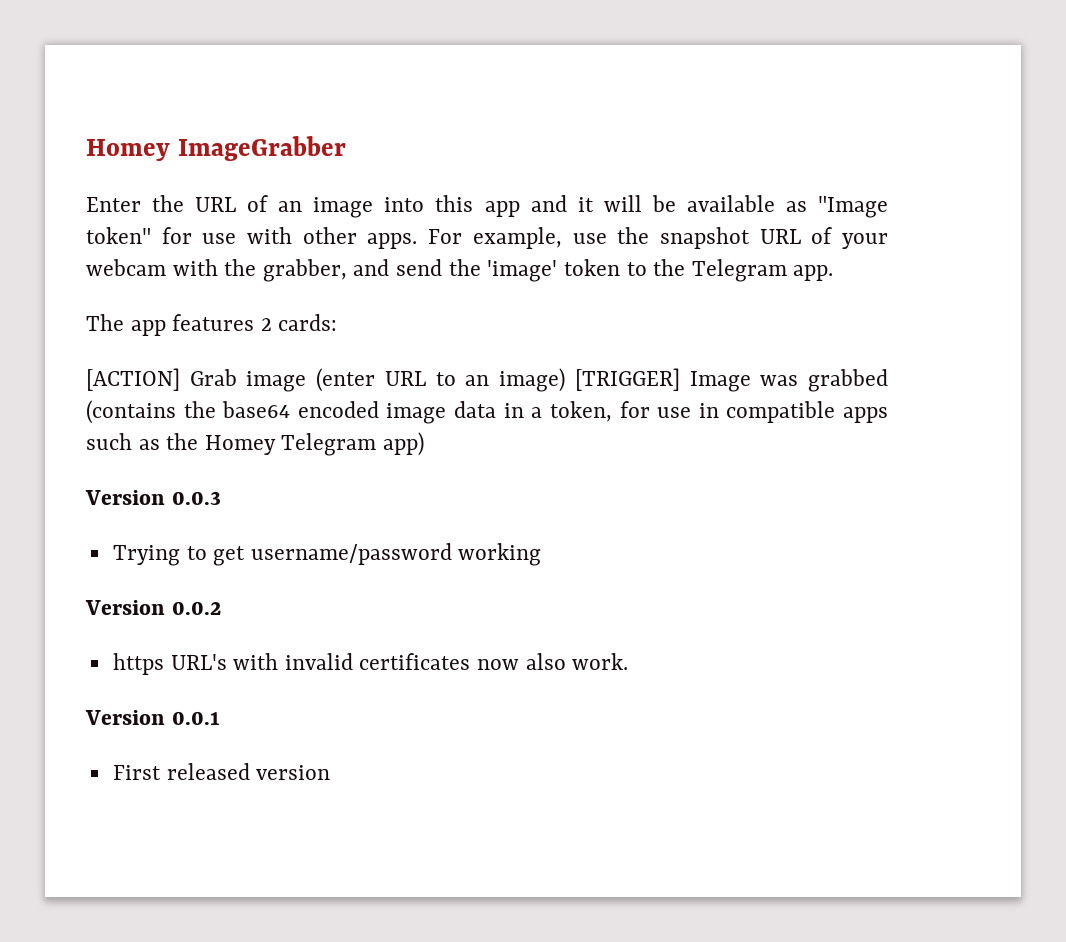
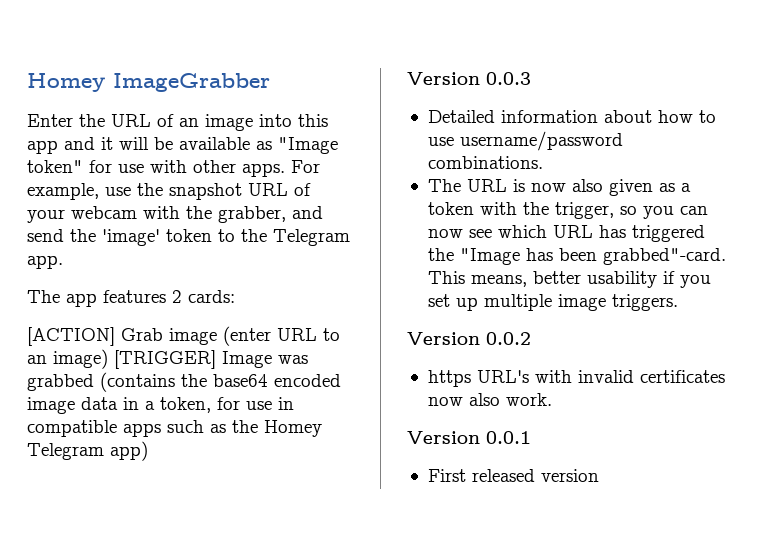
- Trying to get username/password working
+ Detailed information about how to use username/password combinations.
+ The URL is now also given as a token with the trigger, so you can now see which URL has triggered the "Image has been grabbed"-card. This means, better usability if you set up multiple image triggers.

